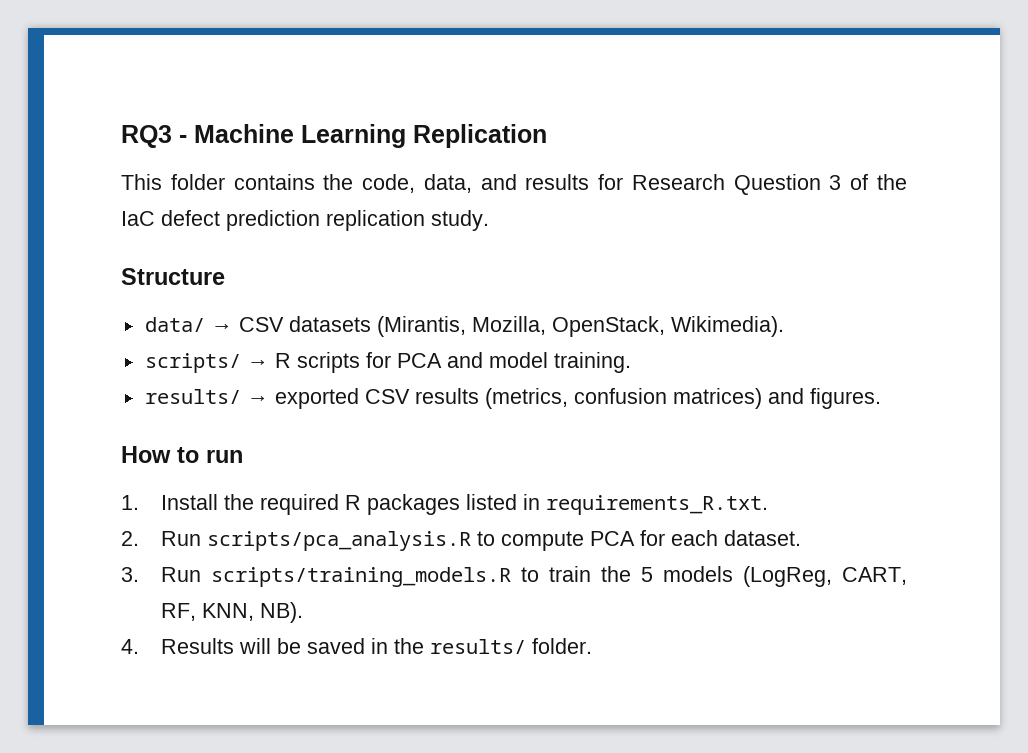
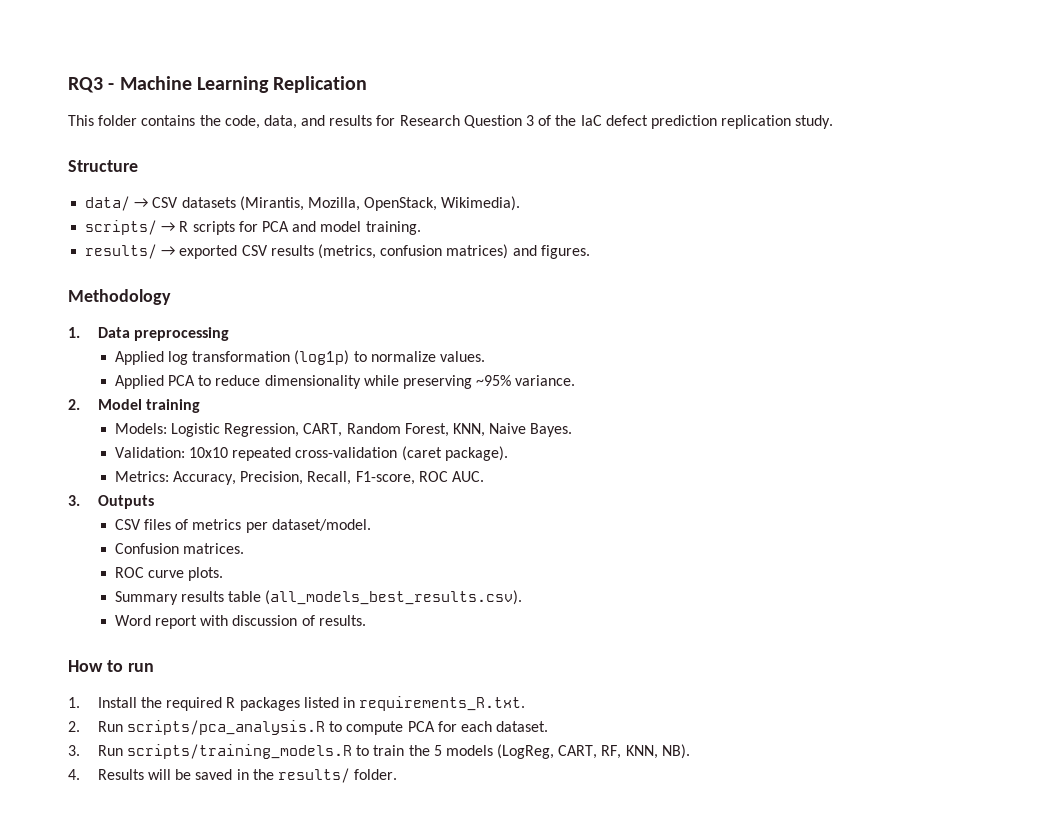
+ Methodology
+ 1. Data preprocessing
+ Applied log transformation (log1p) to normalize values.
+ Applied PCA to reduce dimensionality while preserving ~95% variance.
+ 2. Model training
+ Models: Logistic Regression, CART, Random Forest, KNN, Naive Bayes.
+ Validation: 10x10 repeated cross-validation (caret package).
+ Metrics: Accuracy, Precision, Recall, F1-score, ROC AUC.
+ 3. Outputs
+ CSV files of metrics per dataset/model.
+ Confusion matrices.
+ ROC curve plots.
+ Summary results table (all_models_best_results.csv).
+ Word report with discussion of results.

